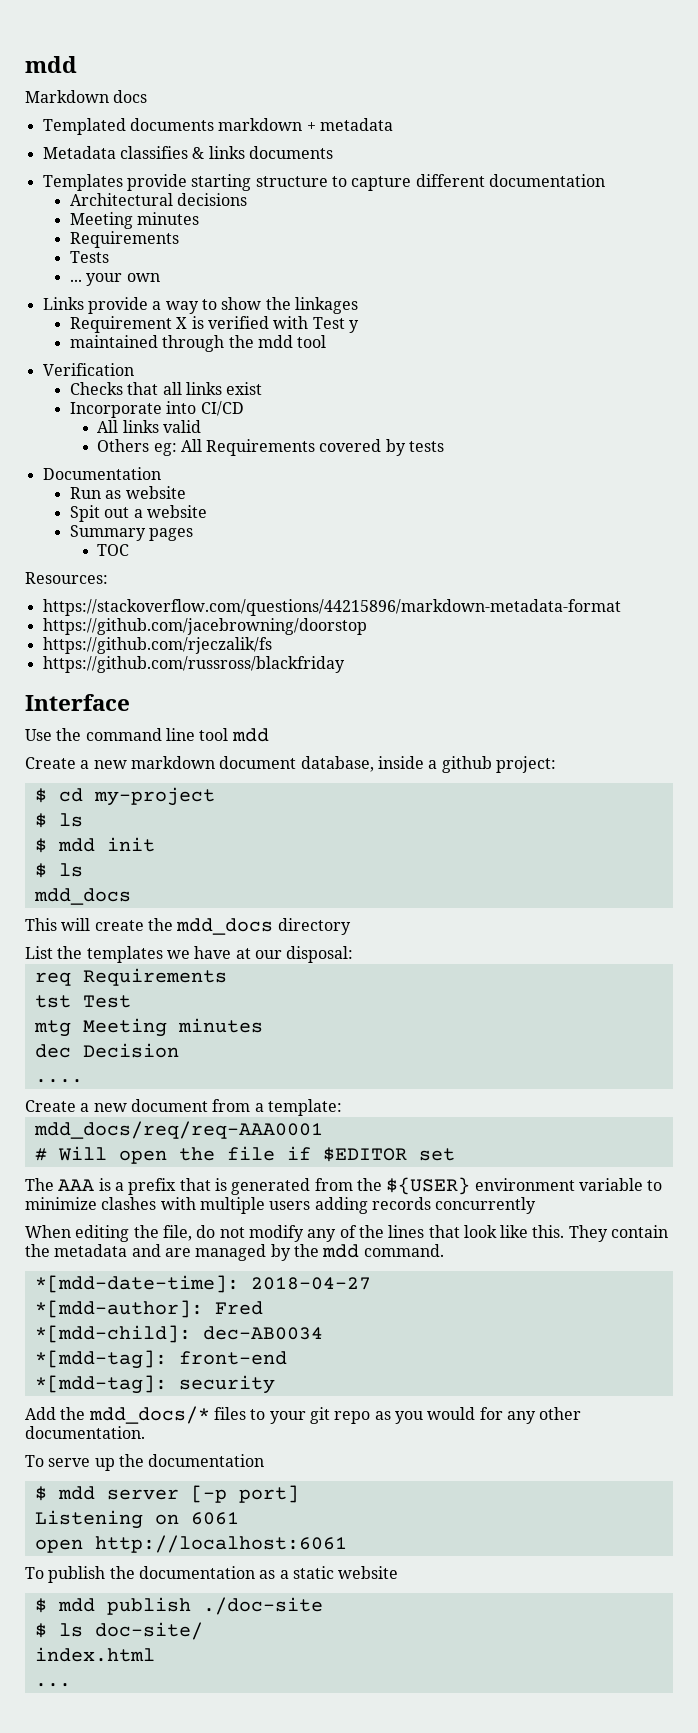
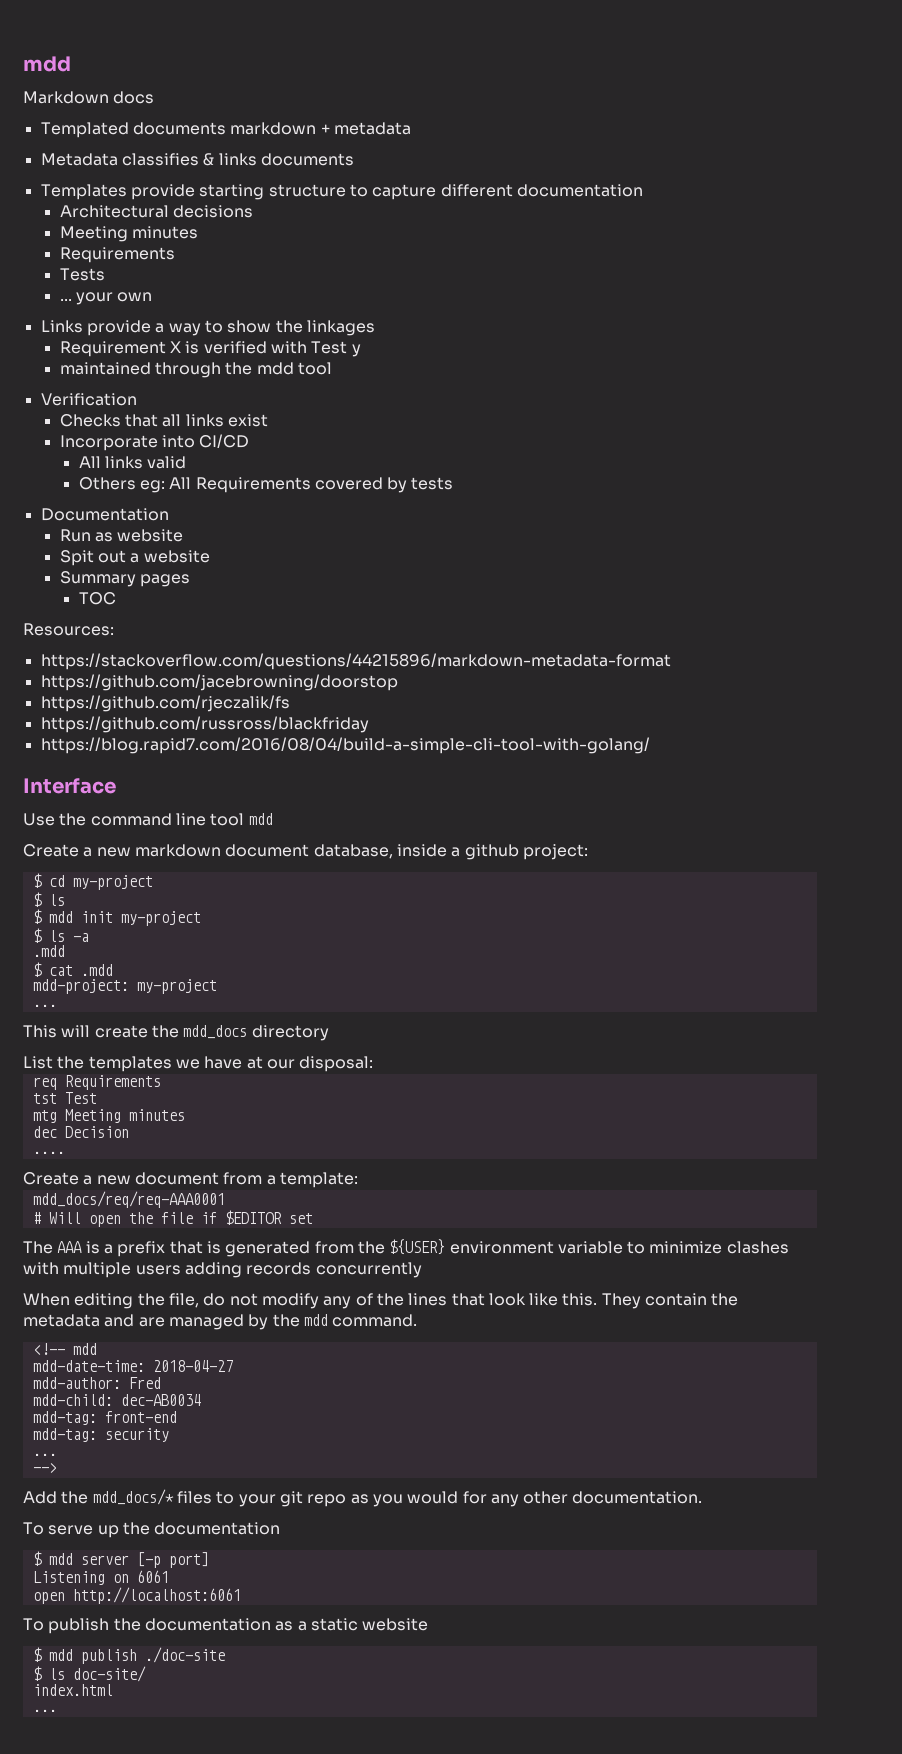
+ https://blog.rapid7.com/2016/08/04/build-a-simple-cli-tool-with-golang/
- $ mdd init
- $ ls
- mdd_docs
+ $ mdd init my-project
+ $ ls -a
+ .mdd
+ $ cat .mdd
+ mdd-project: my-project
+ ...
- *[mdd-date-time]: 2018-04-27
+ <!-- mdd
+ mdd-date-time: 2018-04-27
- *[mdd-author]: Fred
+ mdd-author: Fred
- *[mdd-child]: dec-AB0034
+ mdd-child: dec-AB0034
- *[mdd-tag]: front-end
+ mdd-tag: front-end
- *[mdd-tag]: security
+ mdd-tag: security
+ ...
+ -->

